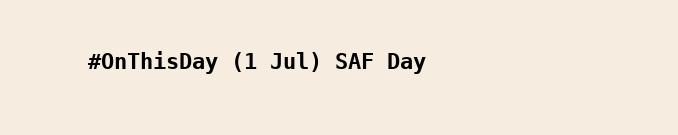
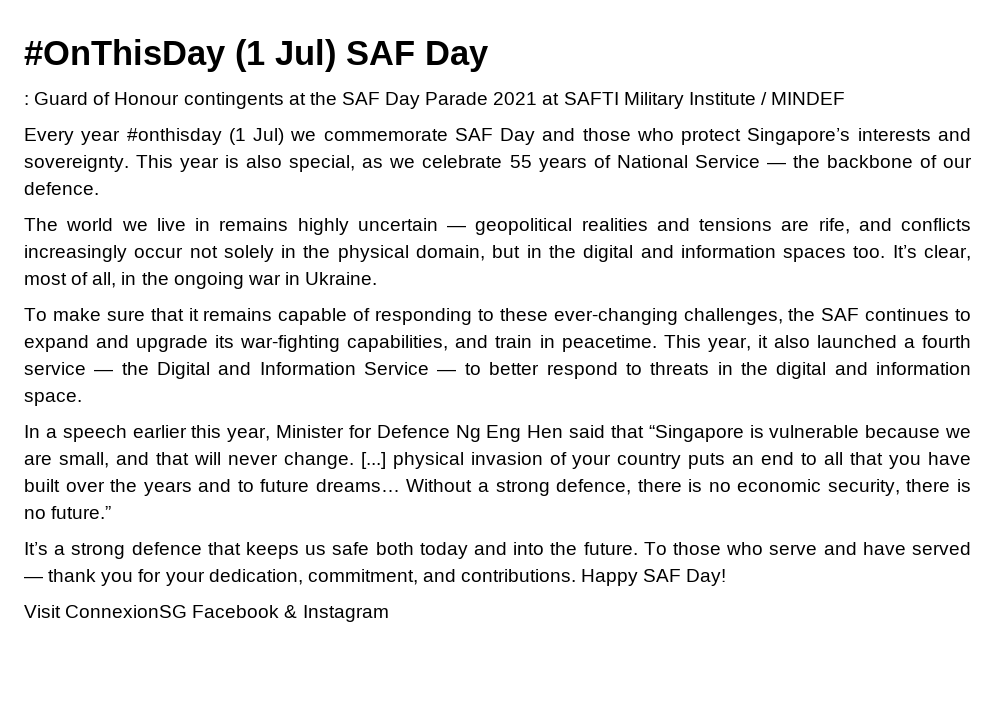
+ : Guard of Honour contingents at the SAF Day Parade 2021 at SAFTI Military Institute / MINDEF
+ Every year #onthisday (1 Jul) we commemorate SAF Day and those who protect Singapore’s interests and sovereignty. This year is also special, as we celebrate 55 years of National Service — the backbone of our defence.
+ The world we live in remains highly uncertain — geopolitical realities and tensions are rife, and conflicts increasingly occur not solely in the physical domain, but in the digital and information spaces too. It’s clear, most of all, in the ongoing war in Ukraine.
+ To make sure that it remains capable of responding to these ever-changing challenges, the SAF continues to expand and upgrade its war-fighting capabilities, and train in peacetime. This year, it also launched a fourth service — the Digital and Information Service — to better respond to threats in the digital and information space.
+ In a speech earlier this year, Minister for Defence Ng Eng Hen said that “Singapore is vulnerable because we are small, and that will never change. [...] physical invasion of your country puts an end to all that you have built over the years and to future dreams… Without a strong defence, there is no economic security, there is no future.”
+ It’s a strong defence that keeps us safe both today and into the future. To those who serve and have served — thank you for your dedication, commitment, and contributions. Happy SAF Day!
+ Visit ConnexionSG Facebook & Instagram

